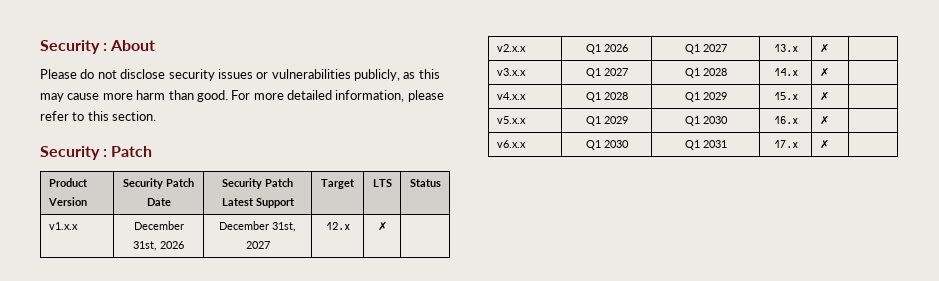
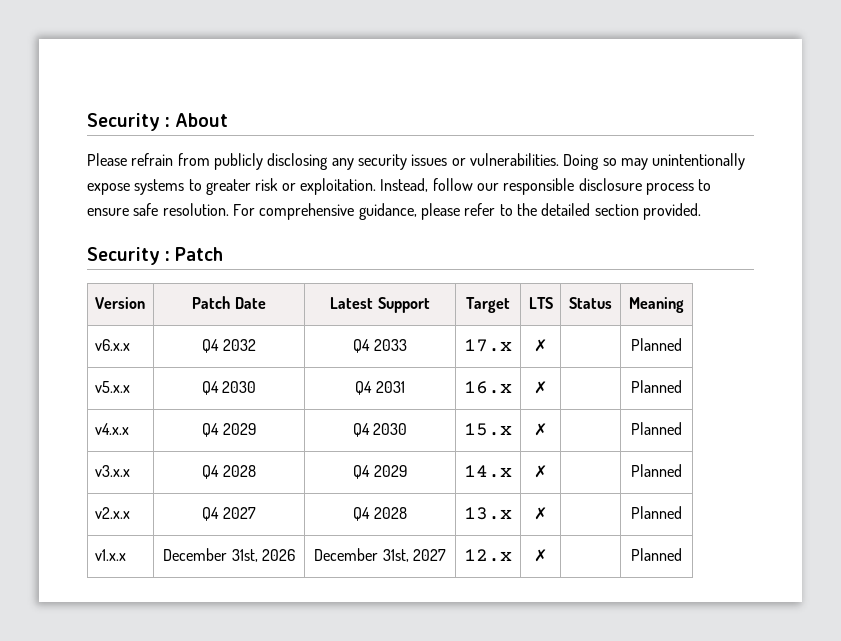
- Please do not disclose security issues or vulnerabilities publicly, as this may cause more harm than good. For more detailed information, please refer to this section.
+ Please refrain from publicly disclosing any security issues or vulnerabilities. Doing so may unintentionally expose systems to greater risk or exploitation. Instead, follow our responsible disclosure process to ensure safe resolution. For comprehensive guidance, please refer to the detailed section provided.
- Product Version | Security Patch Date | Security Patch Latest Support | Target | LTS | Status
+ Version | Patch Date | Latest Support | Target | LTS | Status | Meaning
+ v6.x.x | Q4 2032 | Q4 2033 | 17.x | ✗ | | Planned
+ v5.x.x | Q4 2030 | Q4 2031 | 16.x | ✗ | | Planned
+ v4.x.x | Q4 2029 | Q4 2030 | 15.x | ✗ | | Planned
+ v3.x.x | Q4 2028 | Q4 2029 | 14.x | ✗ | | Planned
+ v2.x.x | Q4 2027 | Q4 2028 | 13.x | ✗ | | Planned
- v1.x.x | December 31st, 2026 | December 31st, 2027 | 12.x | ✗ |
- v2.x.x | Q1 2026 | Q1 2027 | 13.x | ✗ |
- v3.x.x | Q1 2027 | Q1 2028 | 14.x | ✗ |
- v4.x.x | Q1 2028 | Q1 2029 | 15.x | ✗ |
- v5.x.x | Q1 2029 | Q1 2030 | 16.x | ✗ |
- v6.x.x | Q1 2030 | Q1 2031 | 17.x | ✗ |
+ v1.x.x | December 31st, 2026 | December 31st, 2027 | 12.x | ✗ | | Planned

